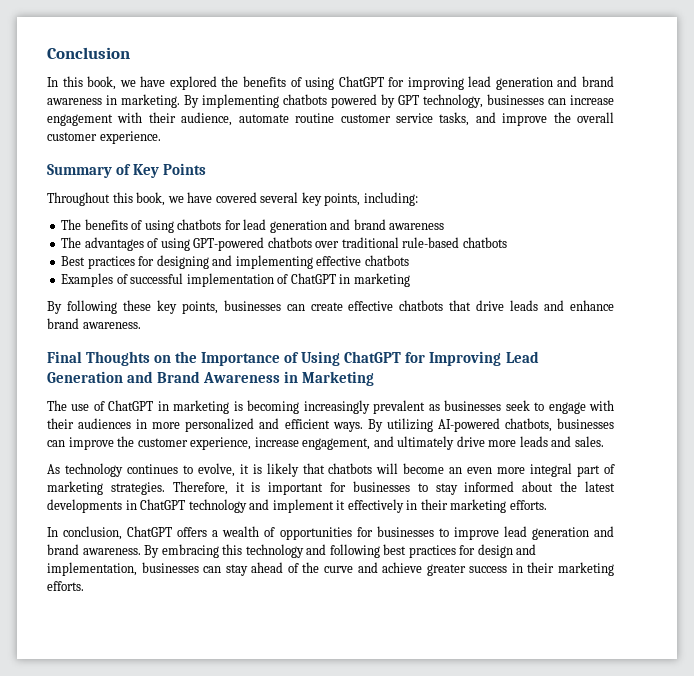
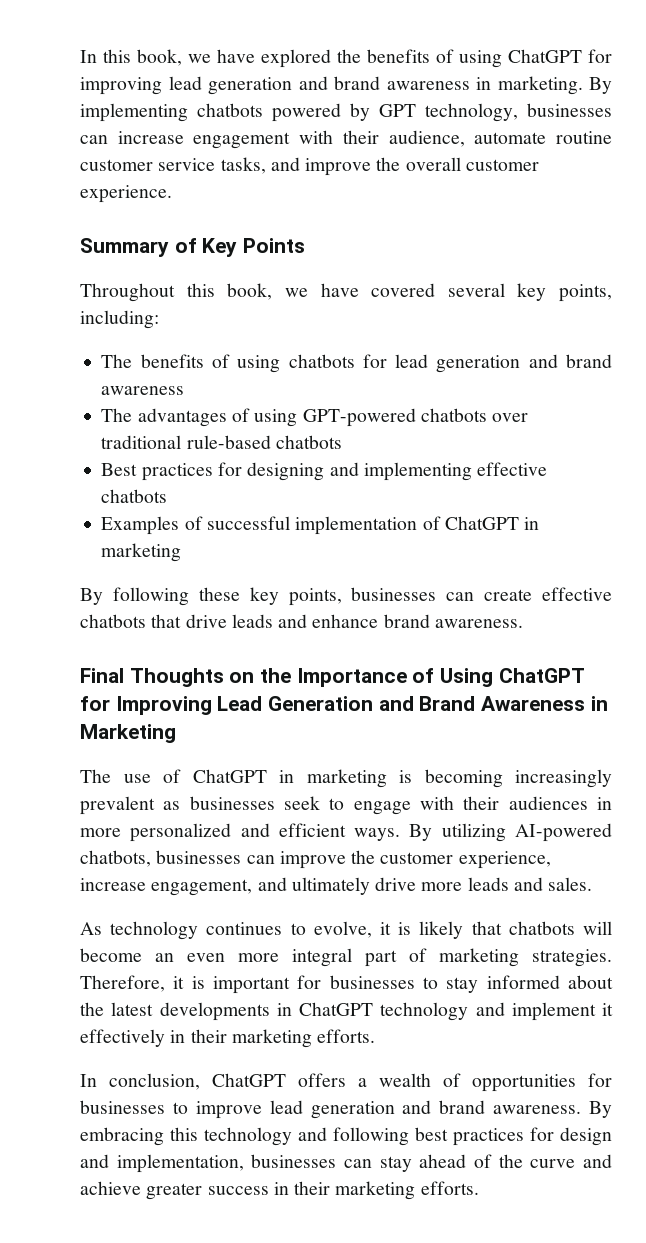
- Conclusion

